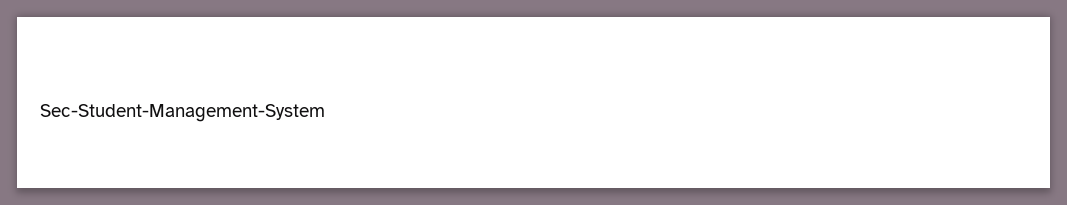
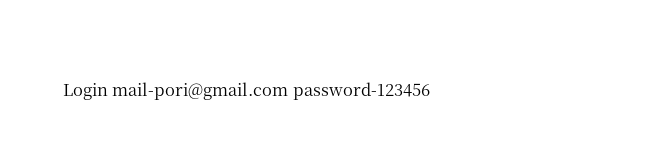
- Sec-Student-Management-System
+ Login mail-pori@gmail.com password-123456

